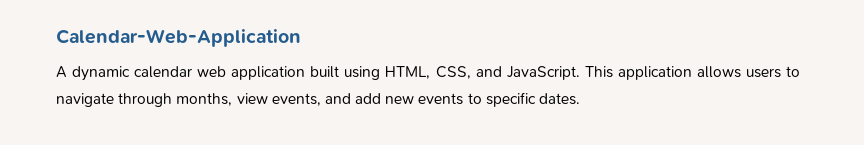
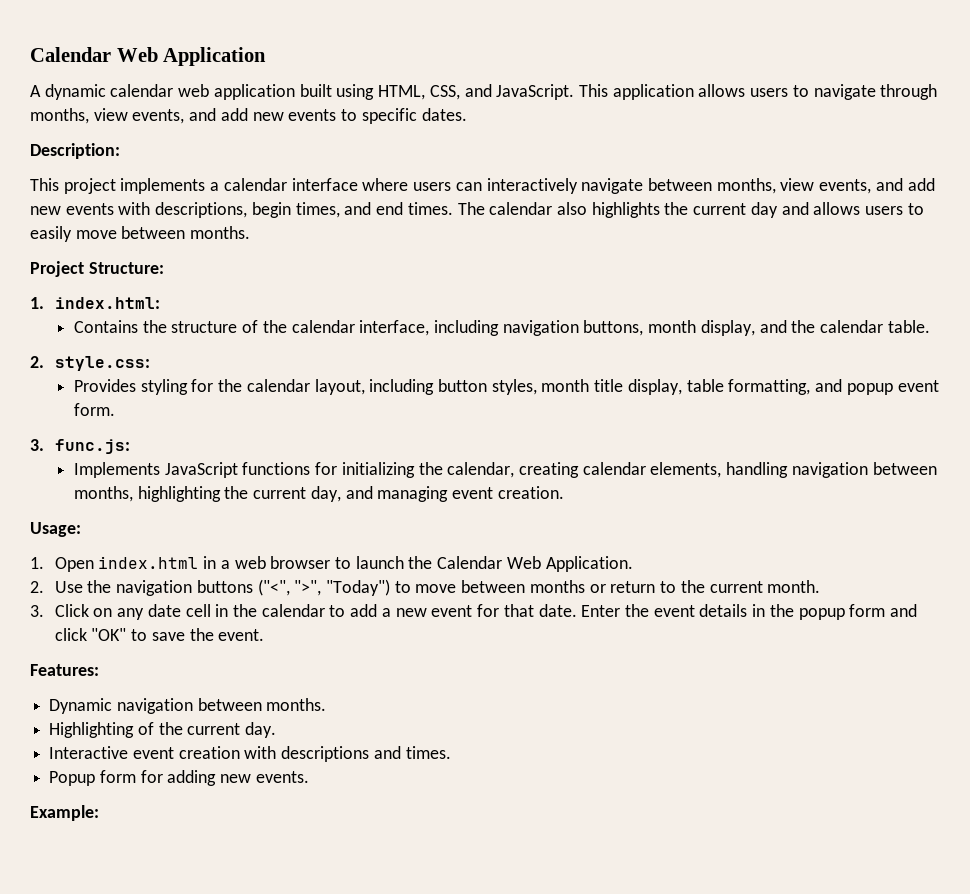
- Calendar-Web-Application
+ Calendar Web Application
+ Description:
+ This project implements a calendar interface where users can interactively navigate between months, view events, and add new events with descriptions, begin times, and end times. The calendar also highlights the current day and allows users to easily move between months.
+ Project Structure:
+ 1. index.html:
+ Contains the structure of the calendar interface, including navigation buttons, month display, and the calendar table.
+ 2. style.css:
+ Provides styling for the calendar layout, including button styles, month title display, table formatting, and popup event form.
+ 3. func.js:
+ Implements JavaScript functions for initializing the calendar, creating calendar elements, handling navigation between months, highlighting the current day, and managing event creation.
+ Usage:
+ 1. Open index.html in a web browser to launch the Calendar Web Application.
+ 2. Use the navigation buttons ("<", ">", "Today") to move between months or return to the current month.
+ 3. Click on any date cell in the calendar to add a new event for that date. Enter the event details in the popup form and click "OK" to save the event.
+ Features:
+ Dynamic navigation between months.
+ Highlighting of the current day.
+ Interactive event creation with descriptions and times.
+ Popup form for adding new events.
+ Example:

